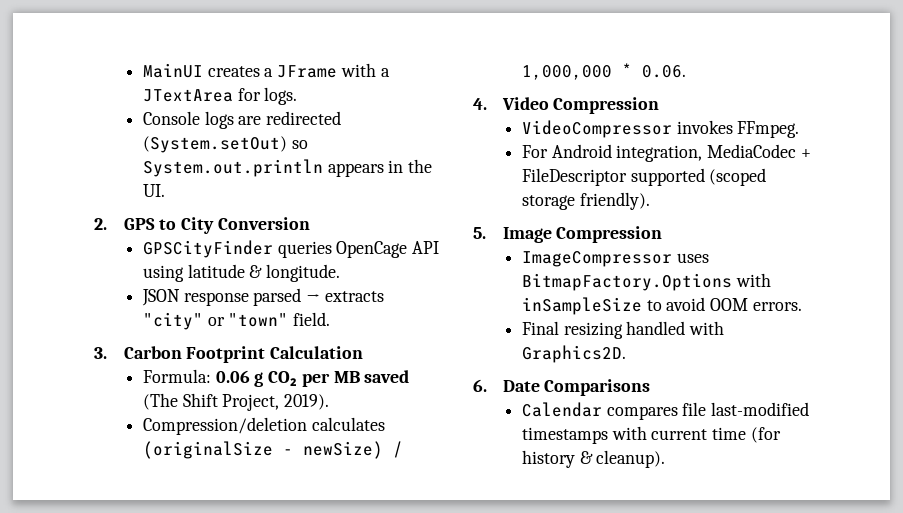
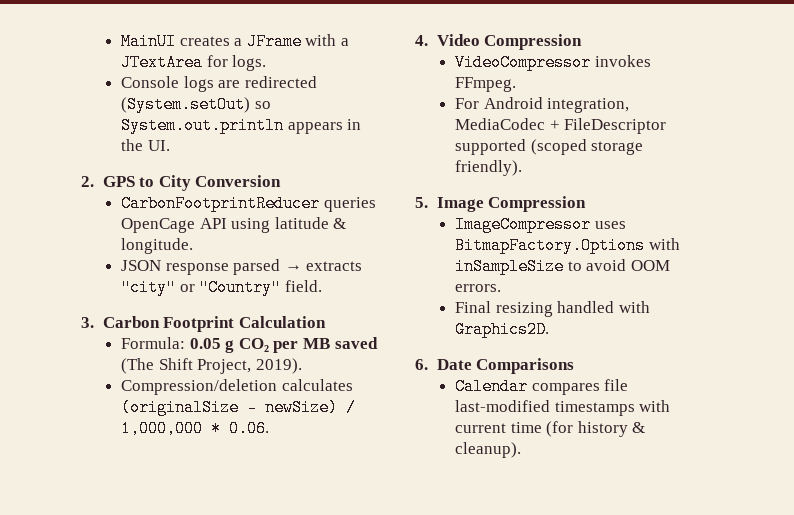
- GPSCityFinder queries OpenCage API using latitude & longitude.
+ CarbonFootprintReducer queries OpenCage API using latitude & longitude.
- JSON response parsed → extracts "city" or "town" field.
+ JSON response parsed → extracts "city" or "Country" field.
- Formula: 0.06 g CO₂ per MB saved (The Shift Project, 2019).
+ Formula: 0.05 g CO₂ per MB saved (The Shift Project, 2019).

